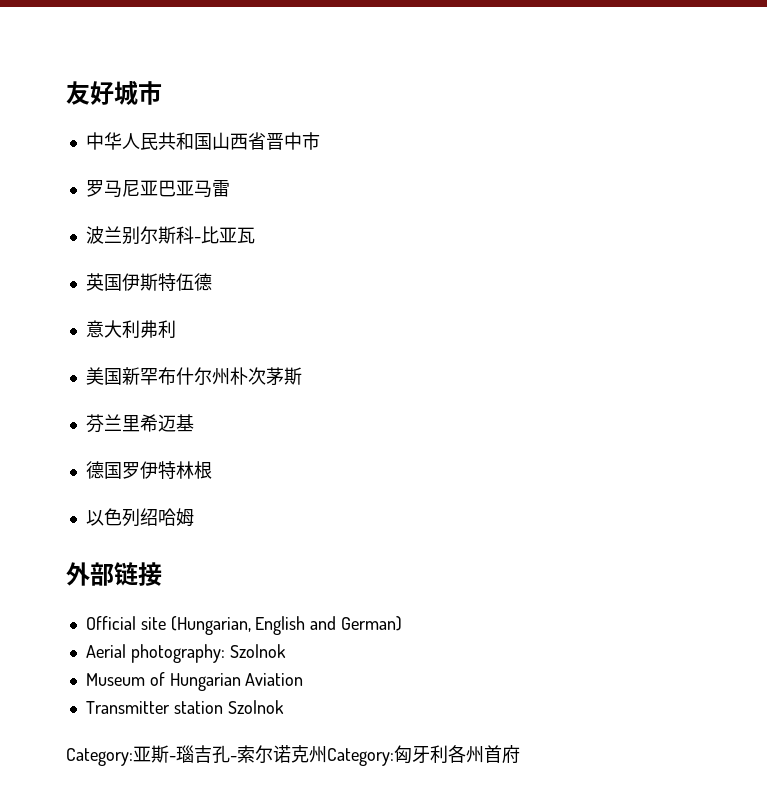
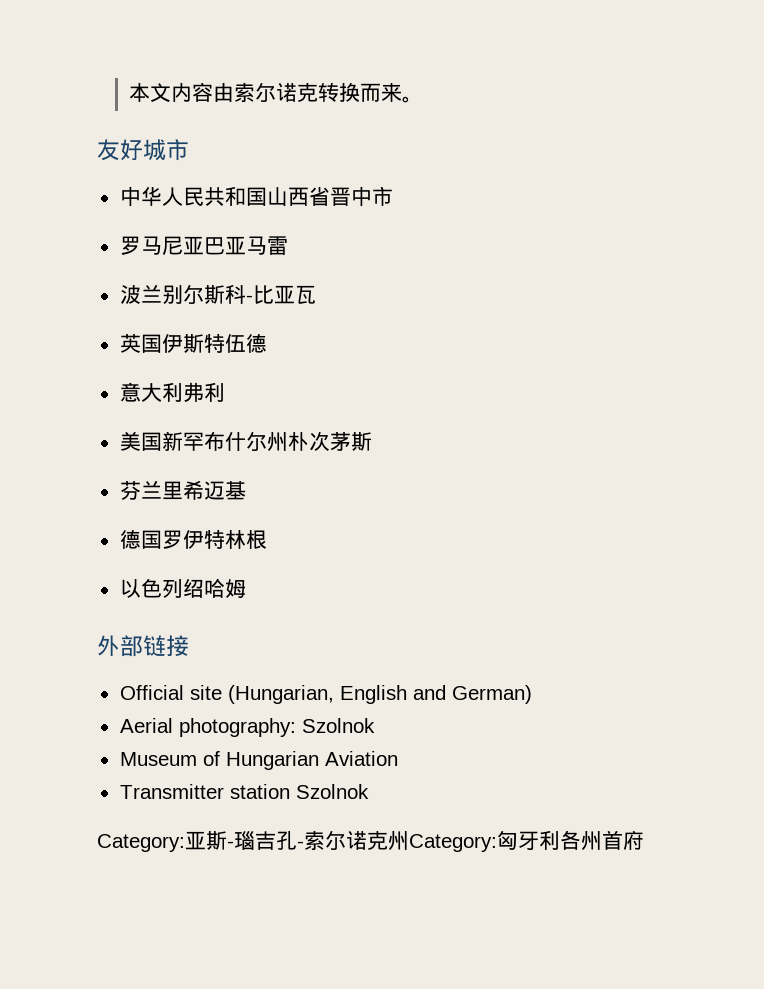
+ 本文内容由索尔诺克转换而来。

